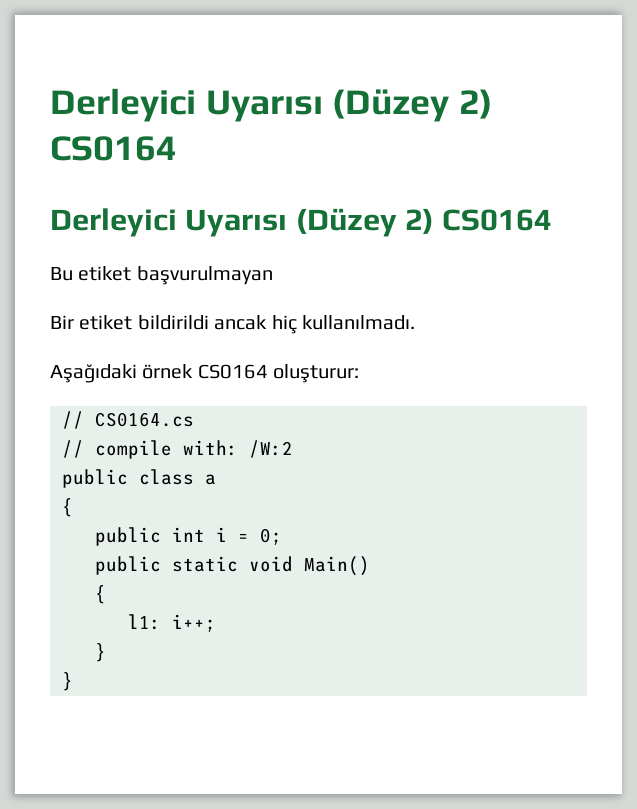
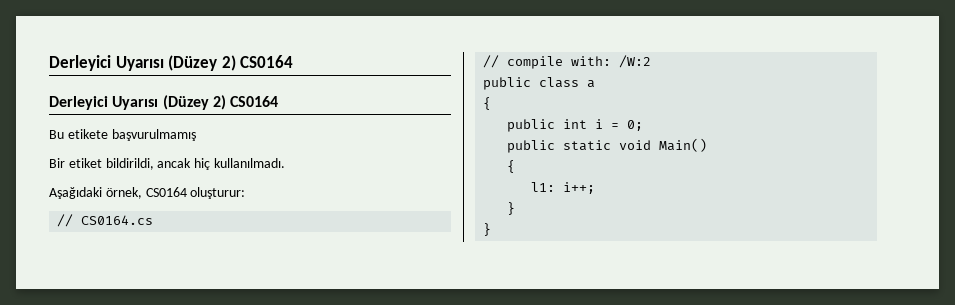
- Bu etiket başvurulmayan
+ Bu etikete başvurulmamış
- Bir etiket bildirildi ancak hiç kullanılmadı.
+ Bir etiket bildirildi, ancak hiç kullanılmadı.
- Aşağıdaki örnek CS0164 oluşturur:
+ Aşağıdaki örnek, CS0164 oluşturur:

